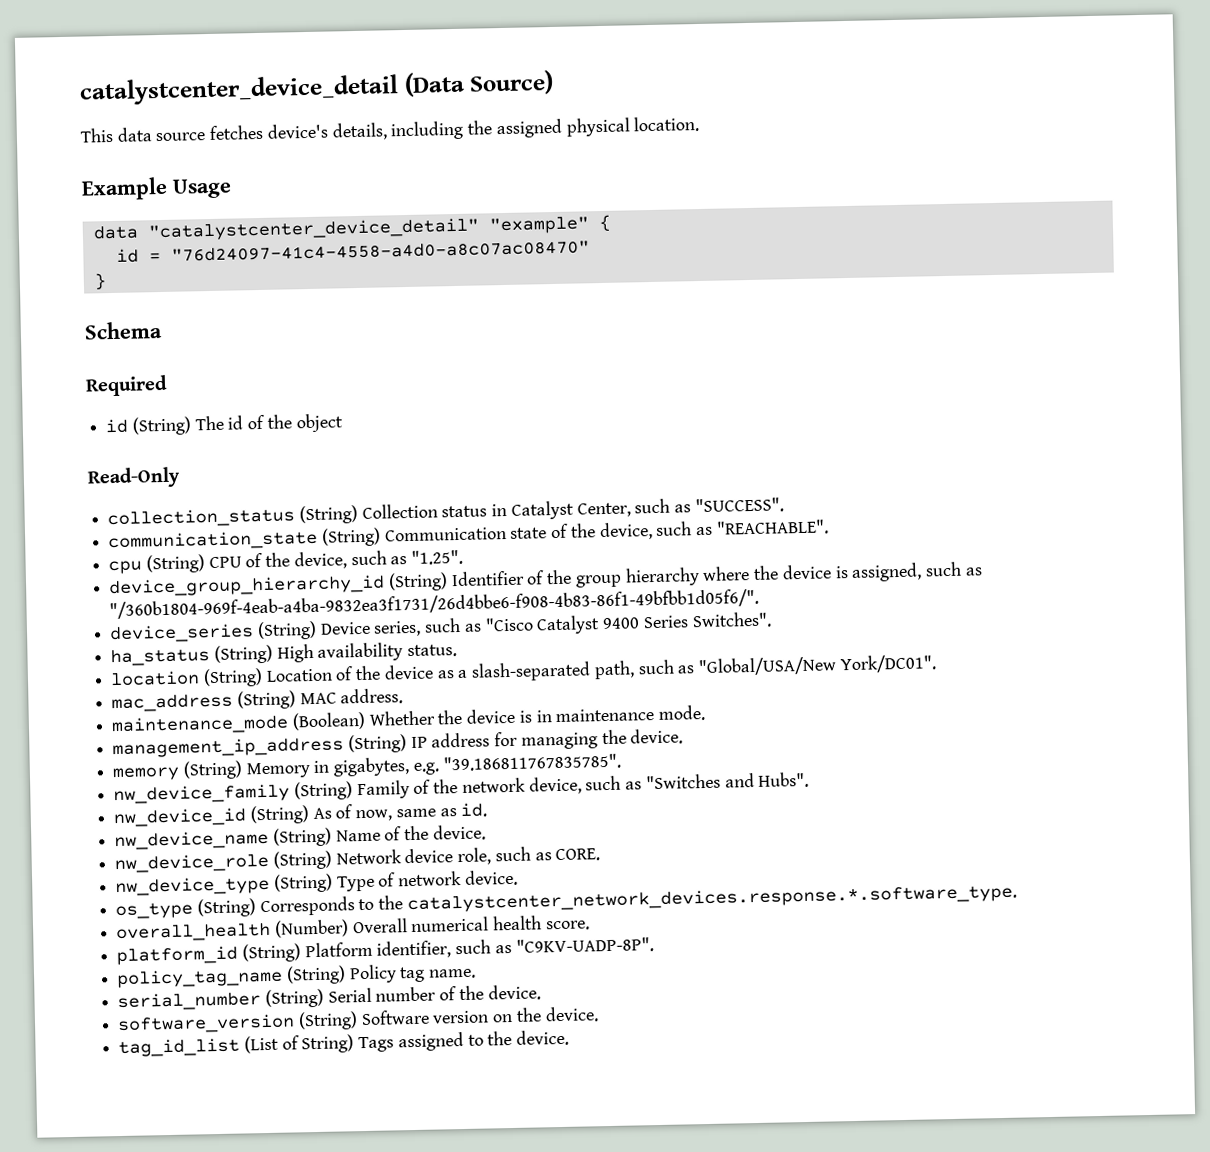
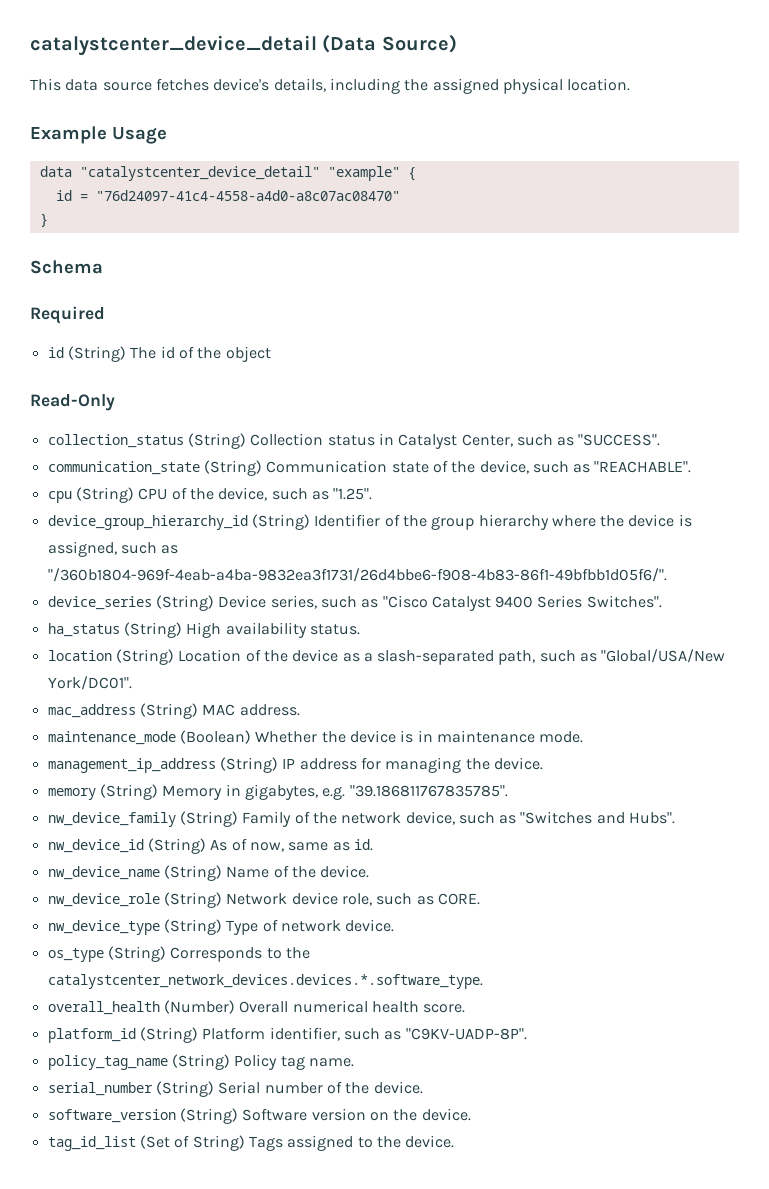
- os_type (String) Corresponds to the catalystcenter_network_devices.response.*.software_type.
+ os_type (String) Corresponds to the catalystcenter_network_devices.devices.*.software_type.
- tag_id_list (List of String) Tags assigned to the device.
+ tag_id_list (Set of String) Tags assigned to the device.

